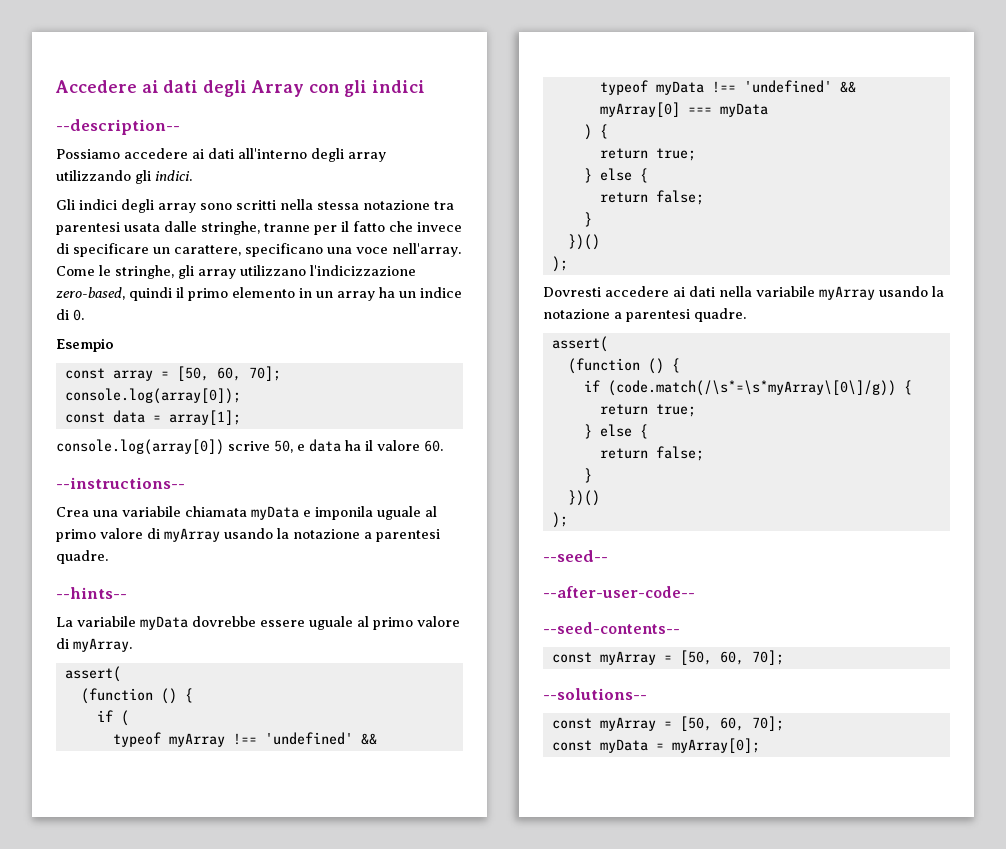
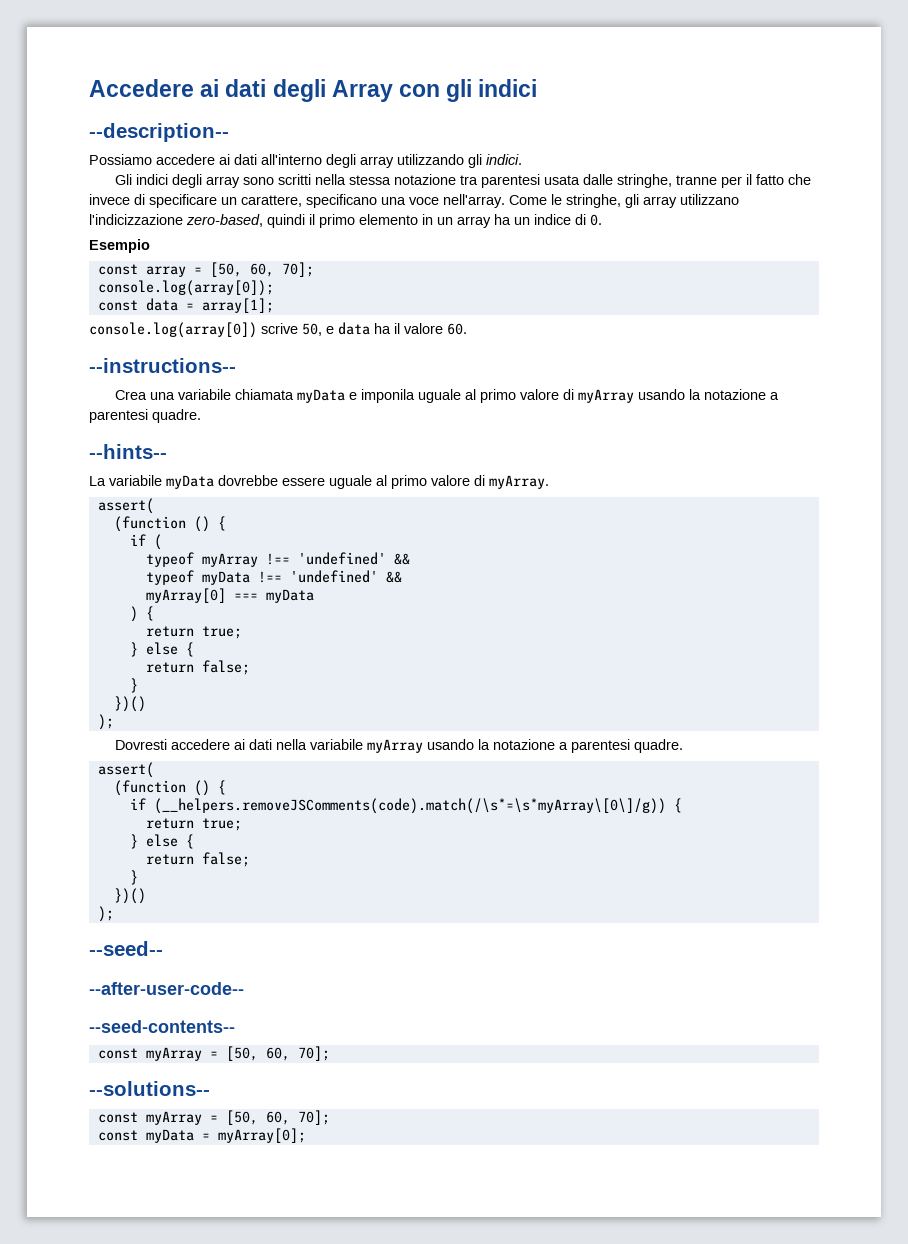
- if (code.match(/\s*=\s*myArray\[0\]/g)) {
+ if (__helpers.removeJSComments(code).match(/\s*=\s*myArray\[0\]/g)) {

